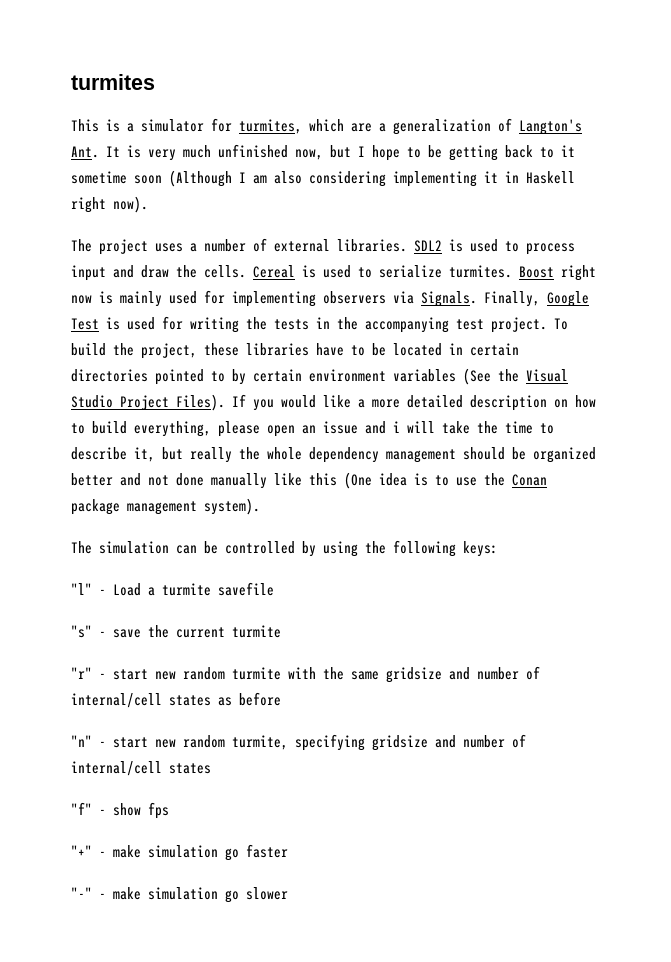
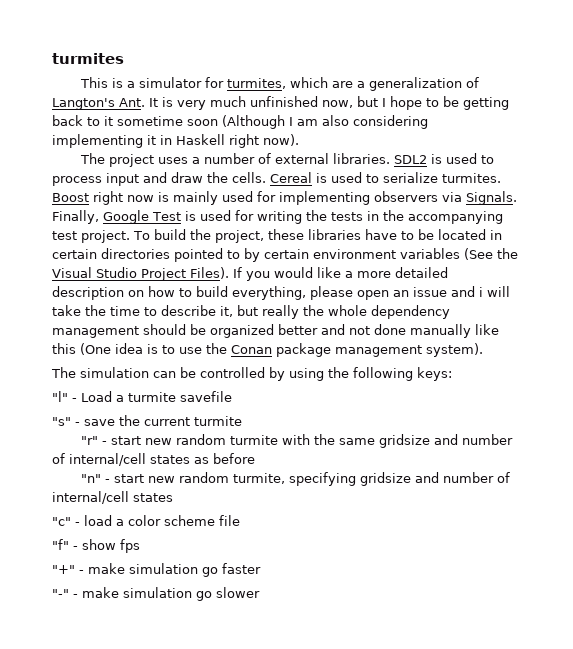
+ "c" - load a color scheme file

